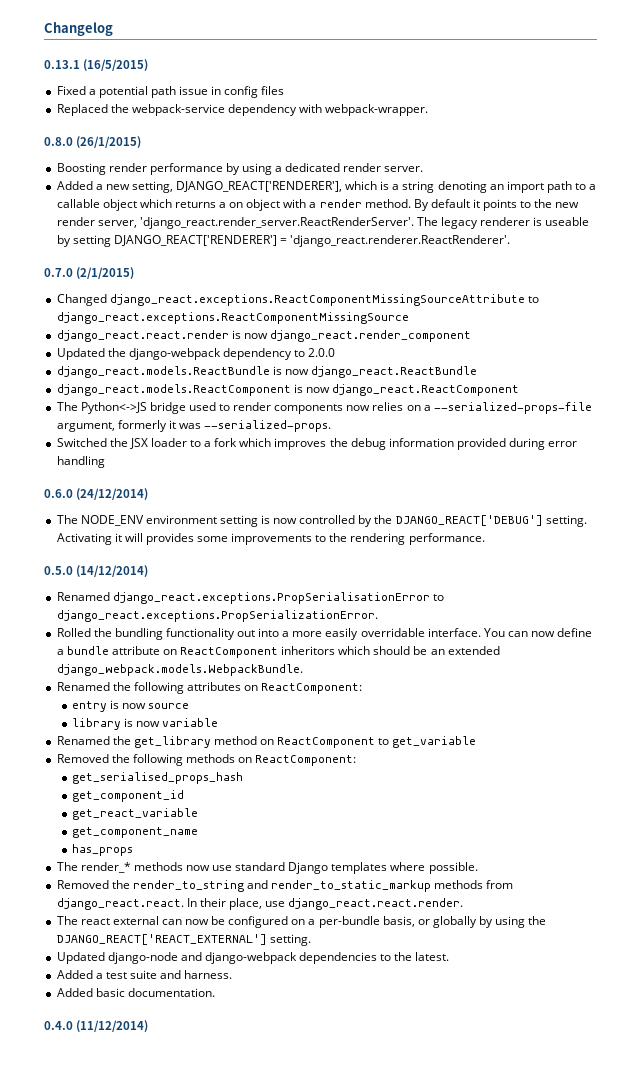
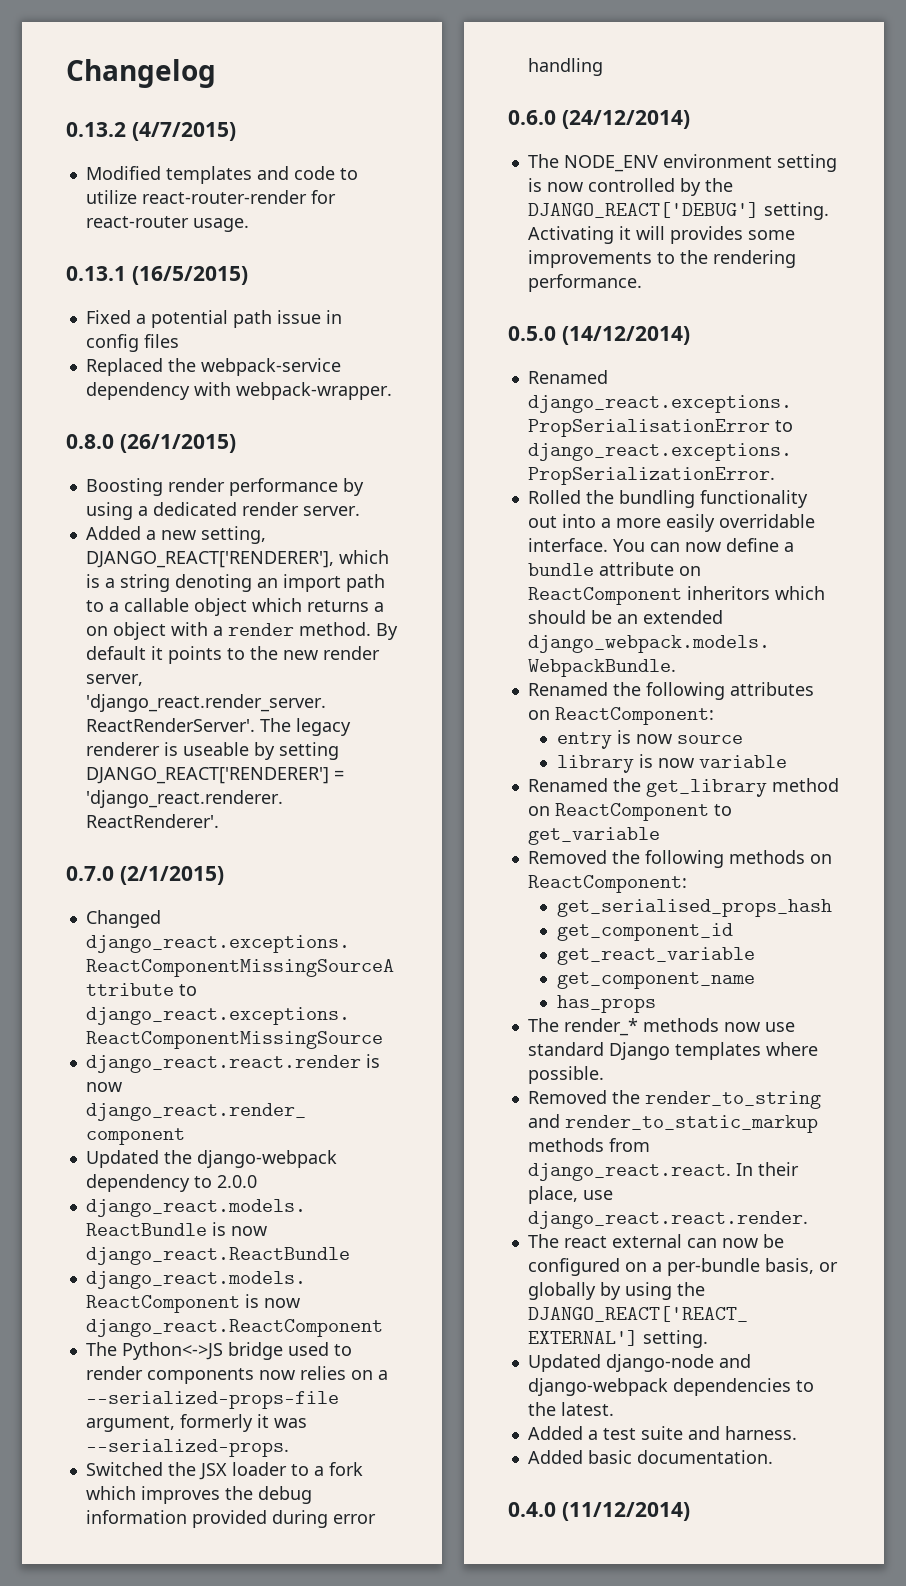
+ 0.13.2 (4/7/2015)
+ Modified templates and code to utilize react-router-render for react-router usage.

